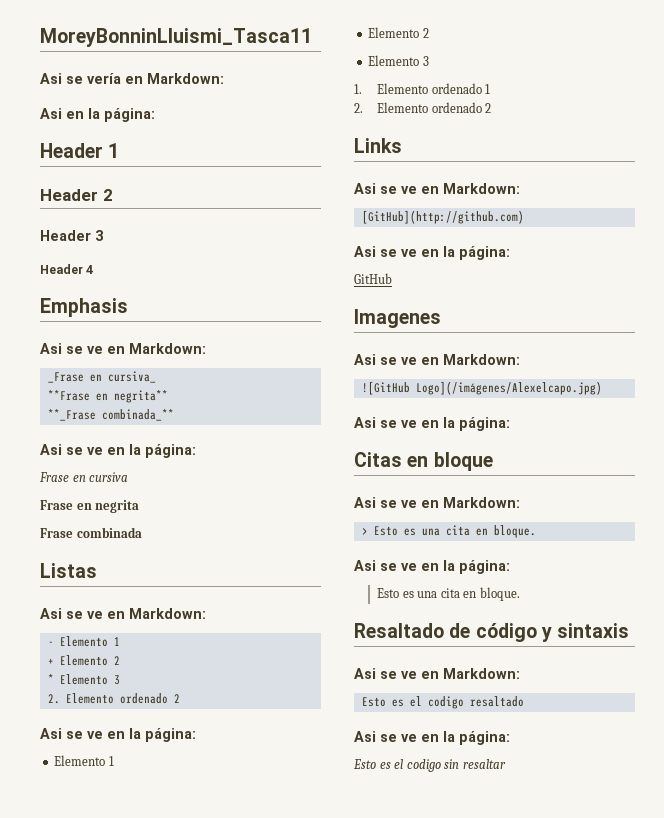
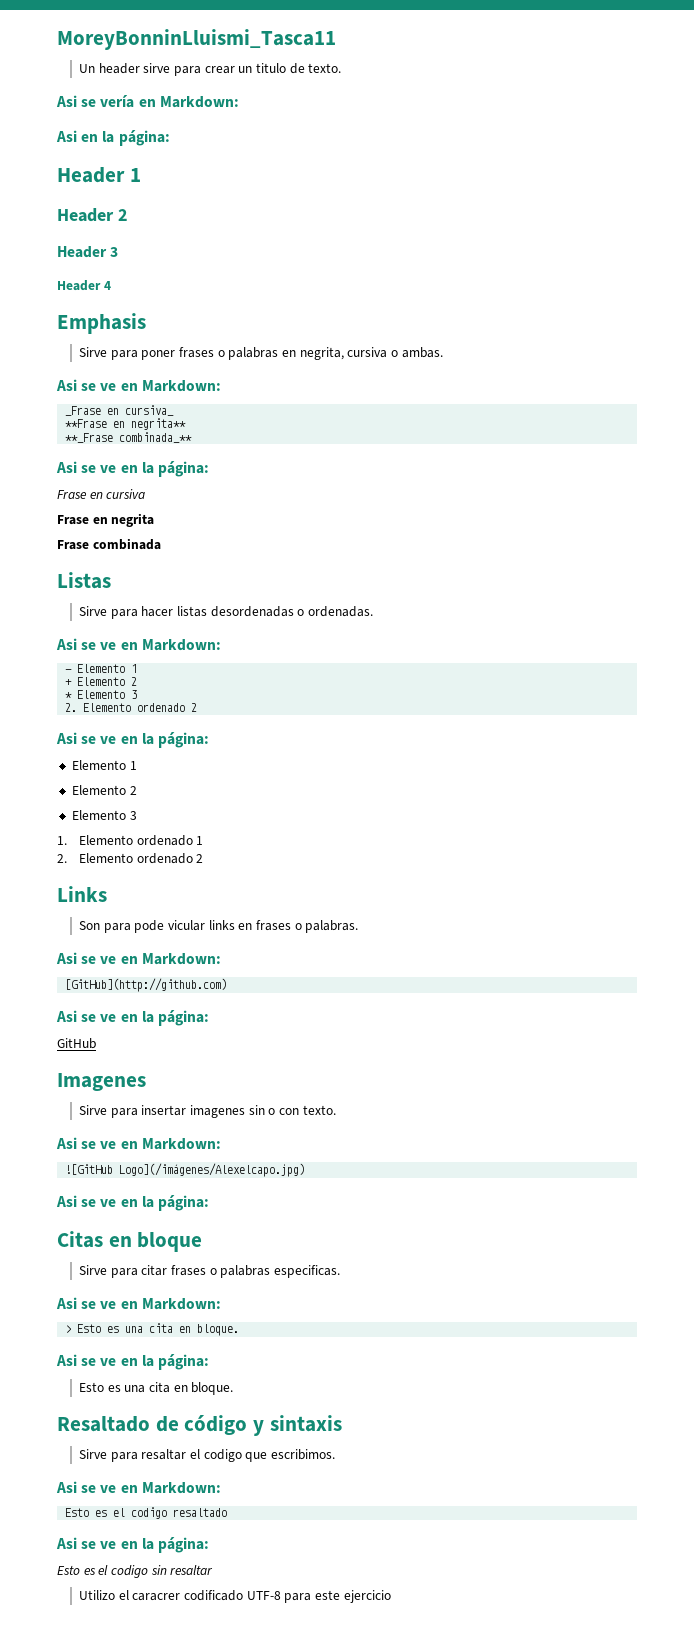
+ Un header sirve para crear un titulo de texto.
+ Sirve para poner frases o palabras en negrita, cursiva o ambas.
+ Sirve para hacer listas desordenadas o ordenadas.
+ Son para pode vicular links en frases o palabras.
+ Sirve para insertar imagenes sin o con texto.
+ Sirve para citar frases o palabras especificas.
+ Sirve para resaltar el codigo que escribimos.
+ Utilizo el caracrer codificado UTF-8 para este ejercicio

